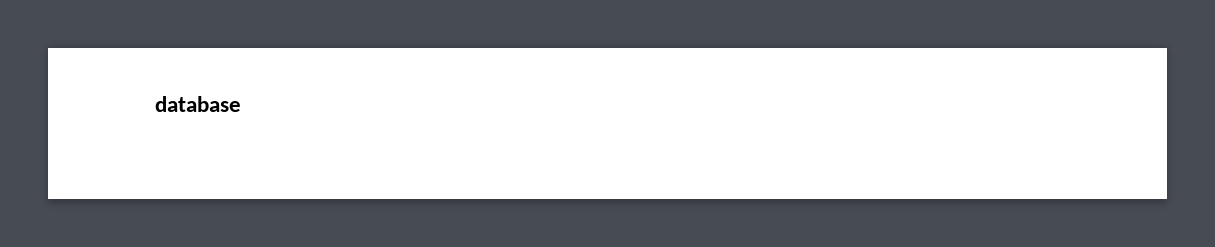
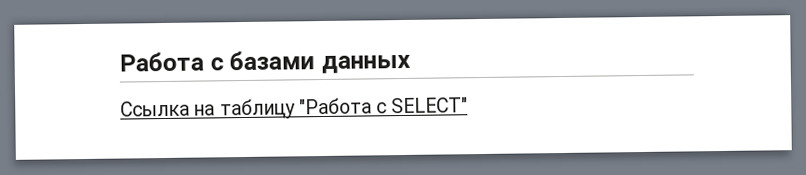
- database
+ Работа с базами данных
+ Ссылка на таблицу "Работа с SELECT"

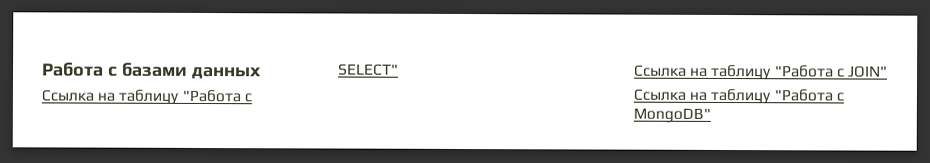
+ Ссылка на таблицу "Работа с JOIN"
+ Ссылка на таблицу "Работа с MongoDB"

